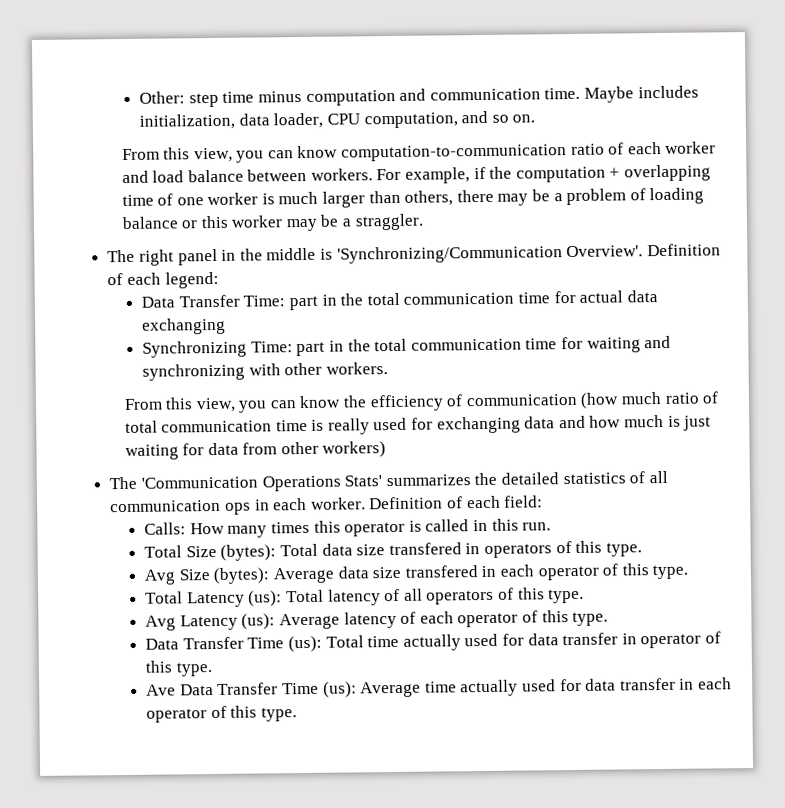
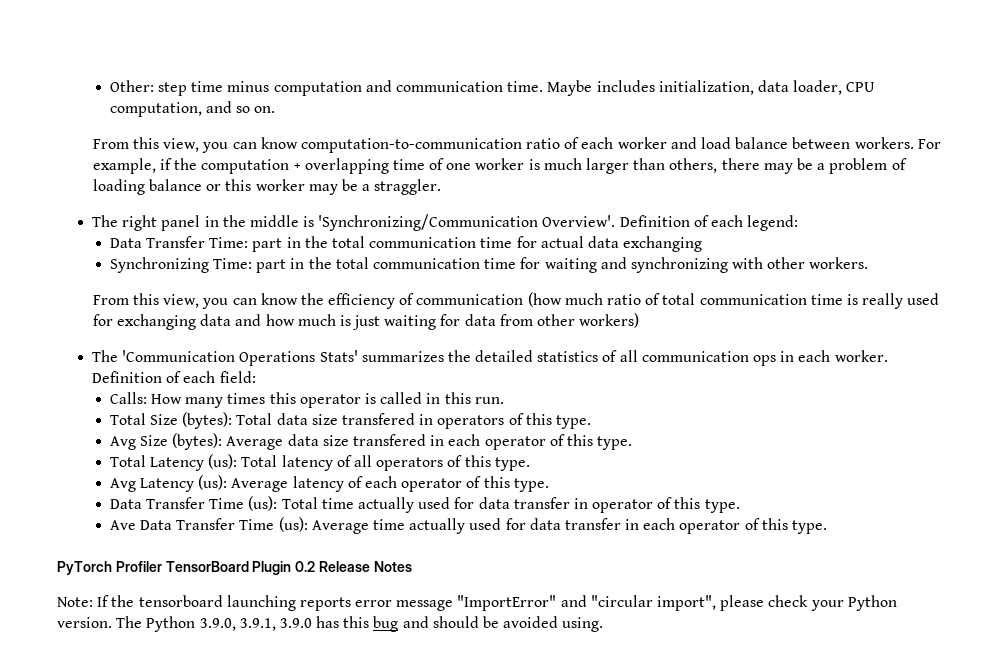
+ PyTorch Profiler TensorBoard Plugin 0.2 Release Notes
+ Note: If the tensorboard launching reports error message "ImportError" and "circular import", please check your Python version. The Python 3.9.0, 3.9.1, 3.9.0 has this bug and should be avoided using.

